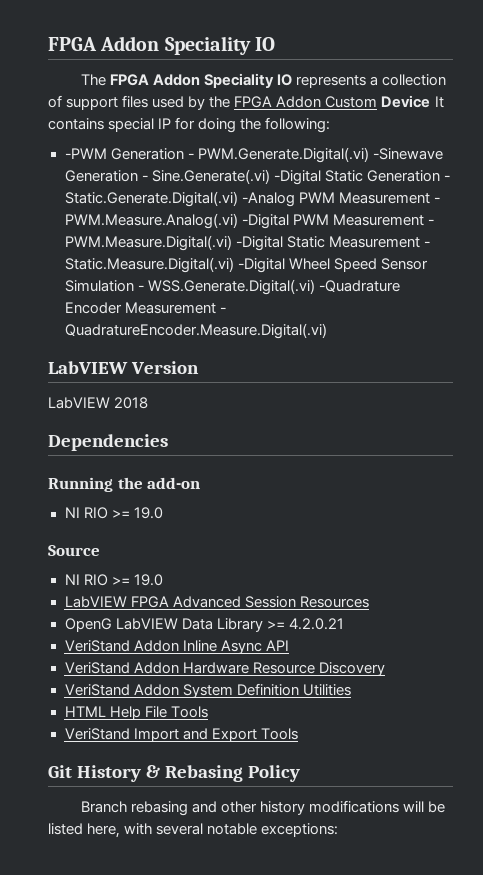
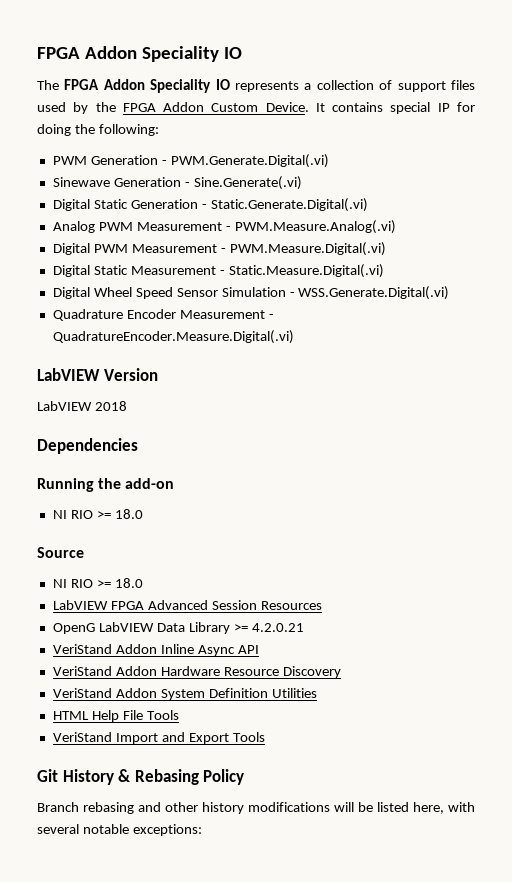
- The FPGA Addon Speciality IO represents a collection of support files used by the FPGA Addon Custom Device It contains special IP for doing the following:
+ The FPGA Addon Speciality IO represents a collection of support files used by the FPGA Addon Custom Device. It contains special IP for doing the following:
- -PWM Generation - PWM.Generate.Digital(.vi) -Sinewave Generation - Sine.Generate(.vi) -Digital Static Generation - Static.Generate.Digital(.vi) -Analog PWM Measurement - PWM.Measure.Analog(.vi) -Digital PWM Measurement - PWM.Measure.Digital(.vi) -Digital Static Measurement - Static.Measure.Digital(.vi) -Digital Wheel Speed Sensor Simulation - WSS.Generate.Digital(.vi) -Quadrature Encoder Measurement - QuadratureEncoder.Measure.Digital(.vi)
+ PWM Generation - PWM.Generate.Digital(.vi)
+ Sinewave Generation - Sine.Generate(.vi)
+ Digital Static Generation - Static.Generate.Digital(.vi)
+ Analog PWM Measurement - PWM.Measure.Analog(.vi)
+ Digital PWM Measurement - PWM.Measure.Digital(.vi)
+ Digital Static Measurement - Static.Measure.Digital(.vi)
+ Digital Wheel Speed Sensor Simulation - WSS.Generate.Digital(.vi)
+ Quadrature Encoder Measurement - QuadratureEncoder.Measure.Digital(.vi)
  Running the add-on
- NI RIO >= 19.0
+ NI RIO >= 18.0
  Source
- NI RIO >= 19.0
+ NI RIO >= 18.0

